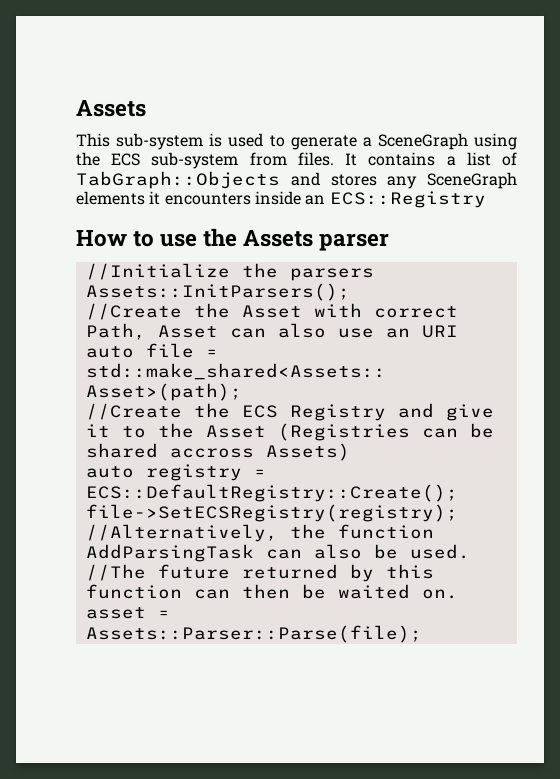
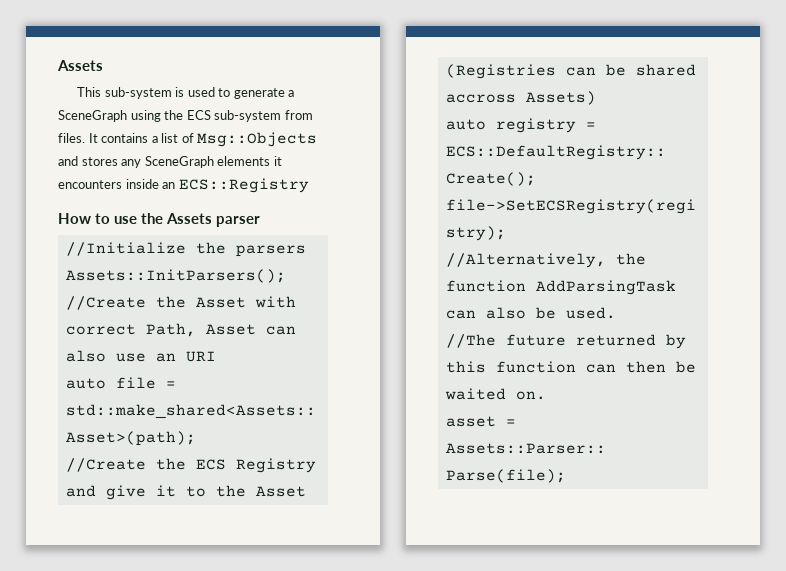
- It contains a list of TabGraph::Objects and stores any SceneGraph elements it encounters inside an ECS::Registry
+ It contains a list of Msg::Objects and stores any SceneGraph elements it encounters inside an ECS::Registry

